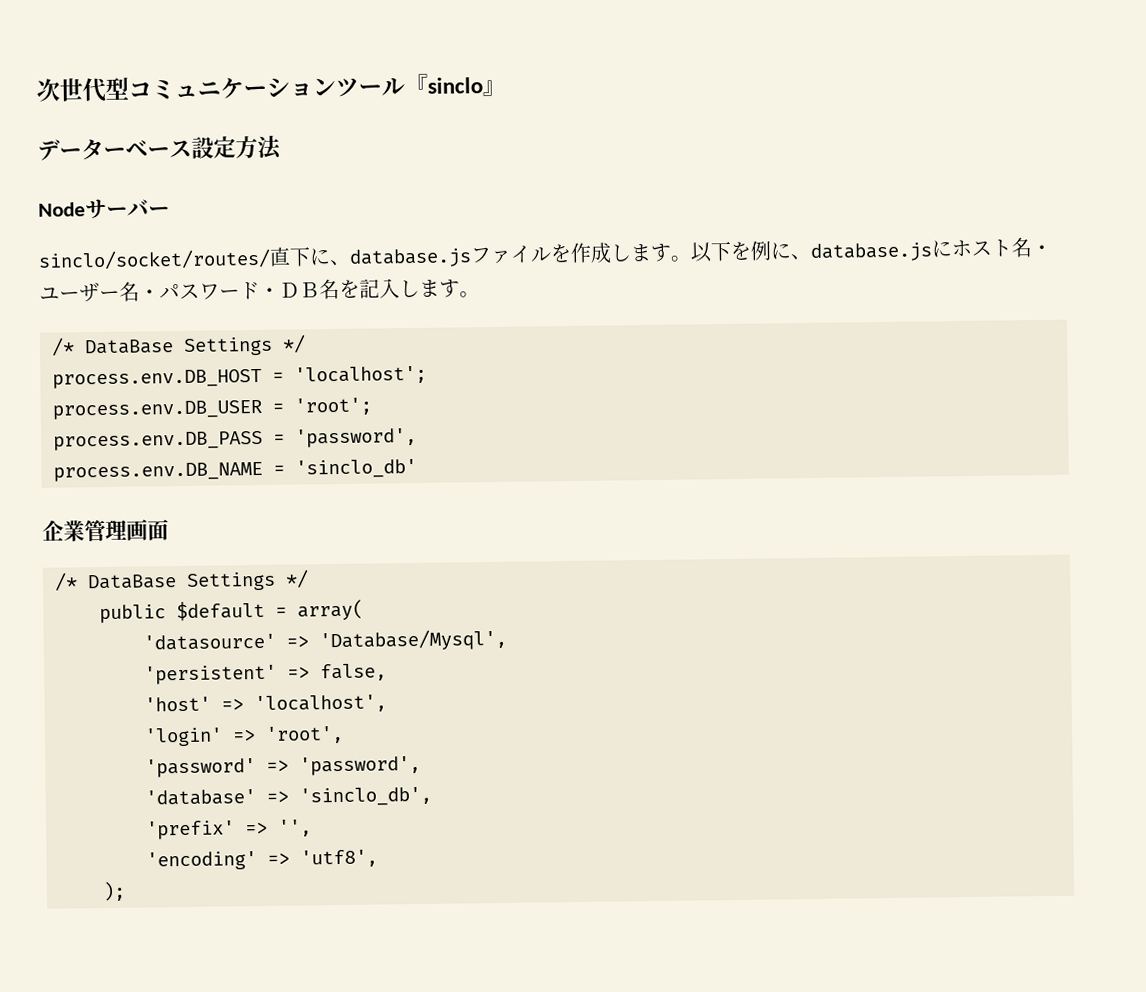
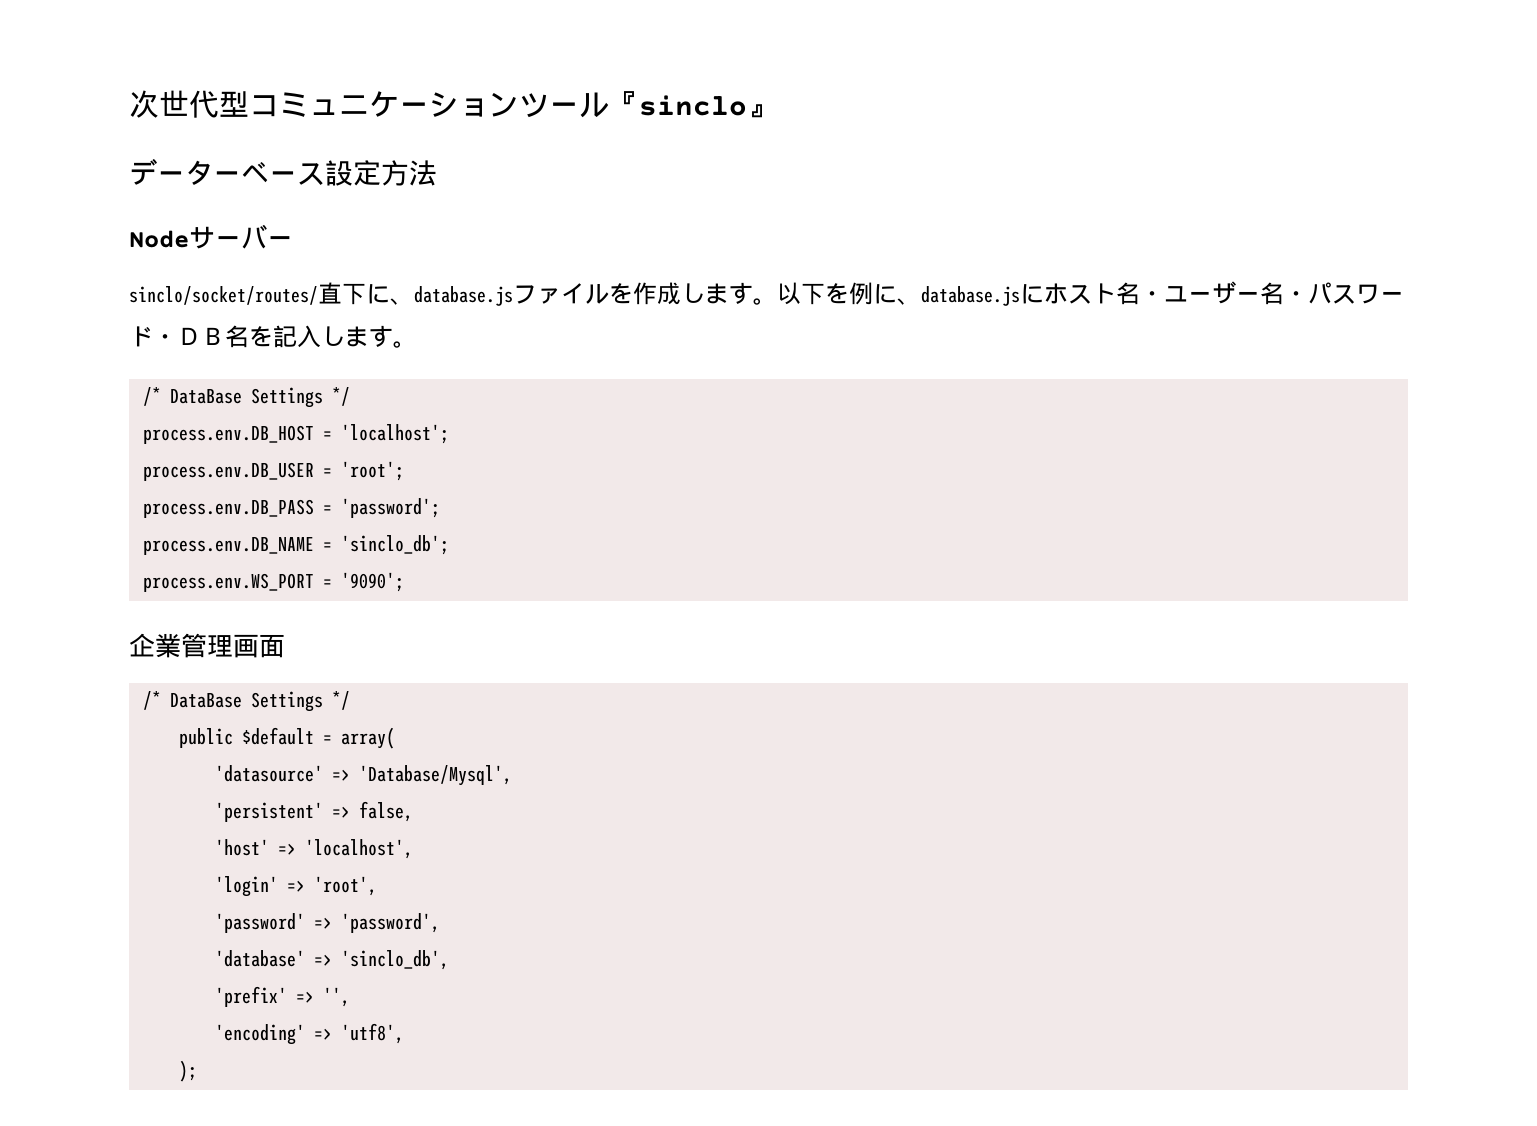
- process.env.DB_PASS = 'password',
+ process.env.DB_PASS = 'password';
- process.env.DB_NAME = 'sinclo_db'
+ process.env.DB_NAME = 'sinclo_db';
+ process.env.WS_PORT = '9090';

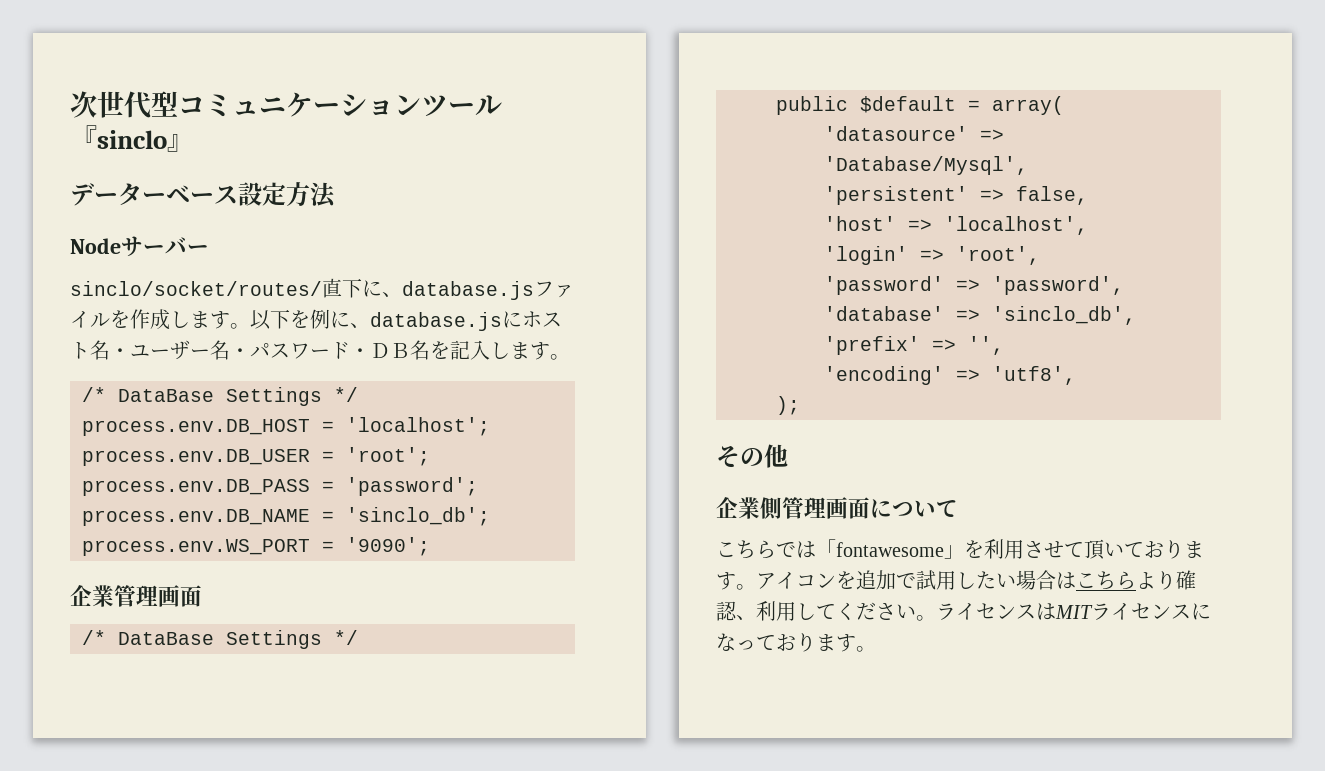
+ その他
+ 企業側管理画面について
+ こちらでは「fontawesome」を利用させて頂いております。アイコンを追加で試用したい場合はこちらより確認、利用してください。ライセンスはMITライセンスになっております。

